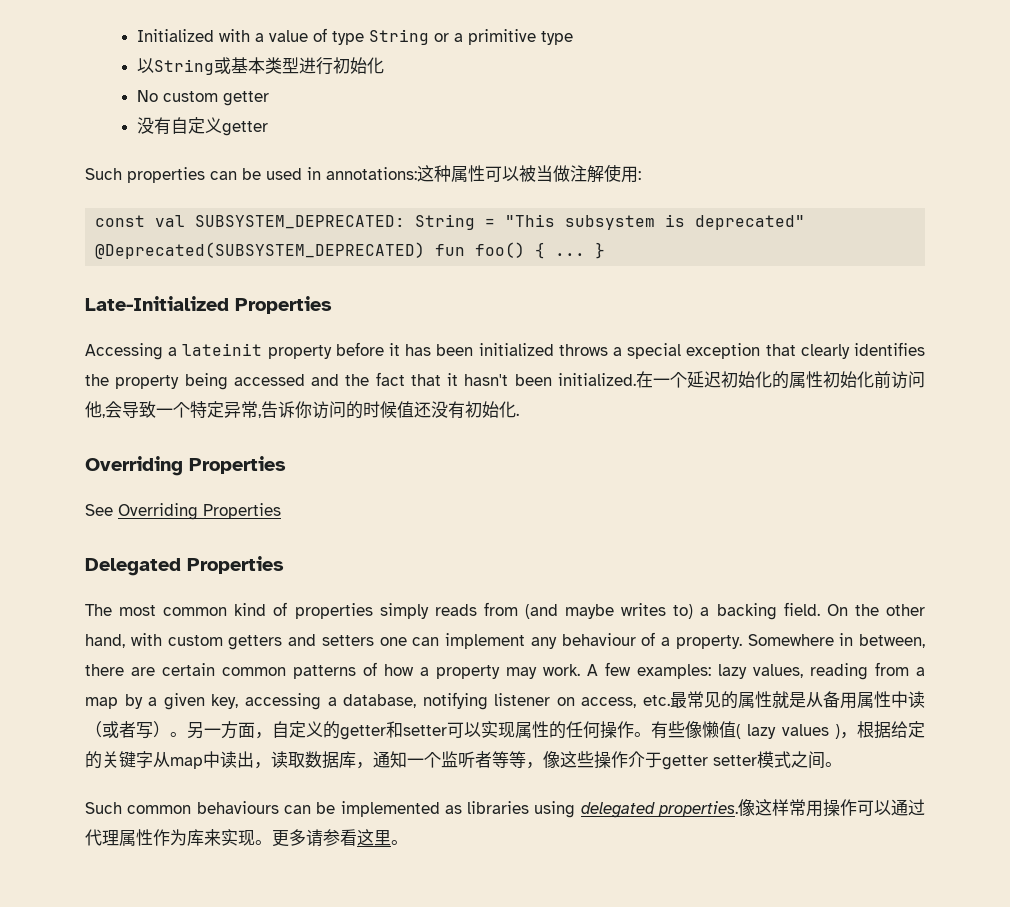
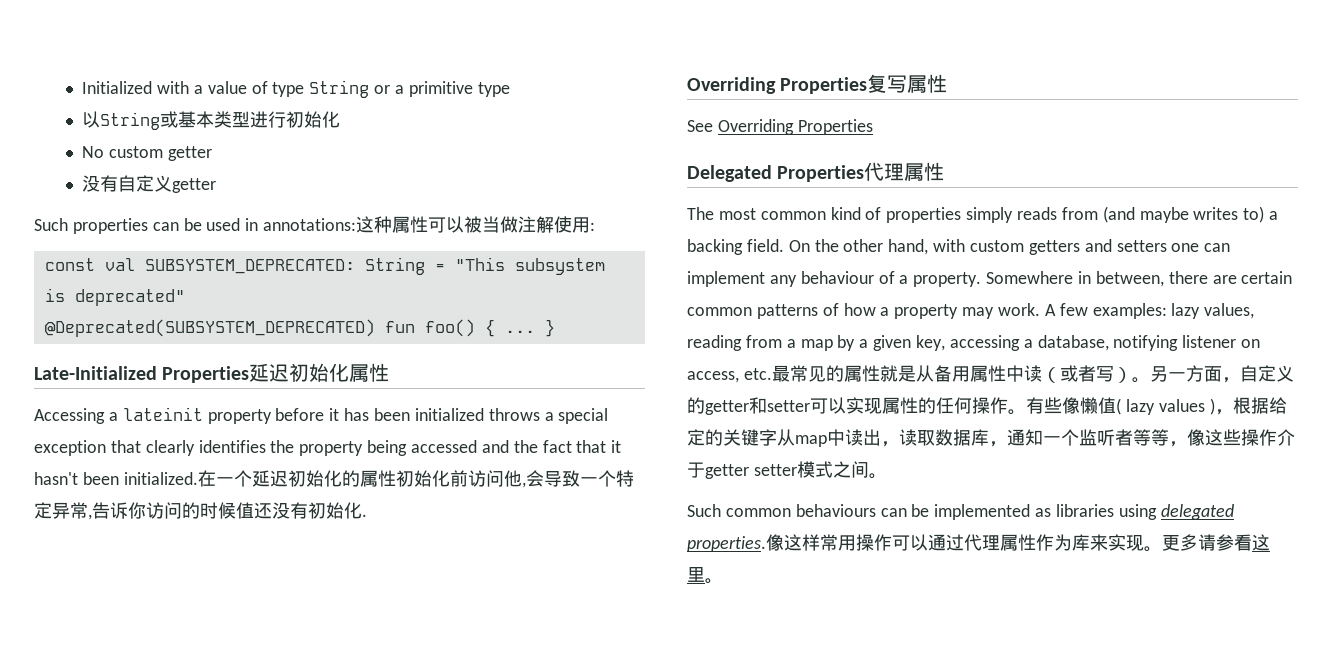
- Late-Initialized Properties
+ Late-Initialized Properties延迟初始化属性
  在一个延迟初始化的属性初始化前访问他,会导致一个特定异常,告诉你访问的时候值还没有初始化.
- Overriding Properties
+ Overriding Properties复写属性
- Delegated Properties
+ Delegated Properties代理属性

